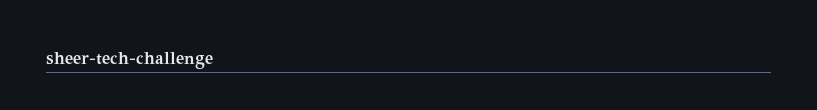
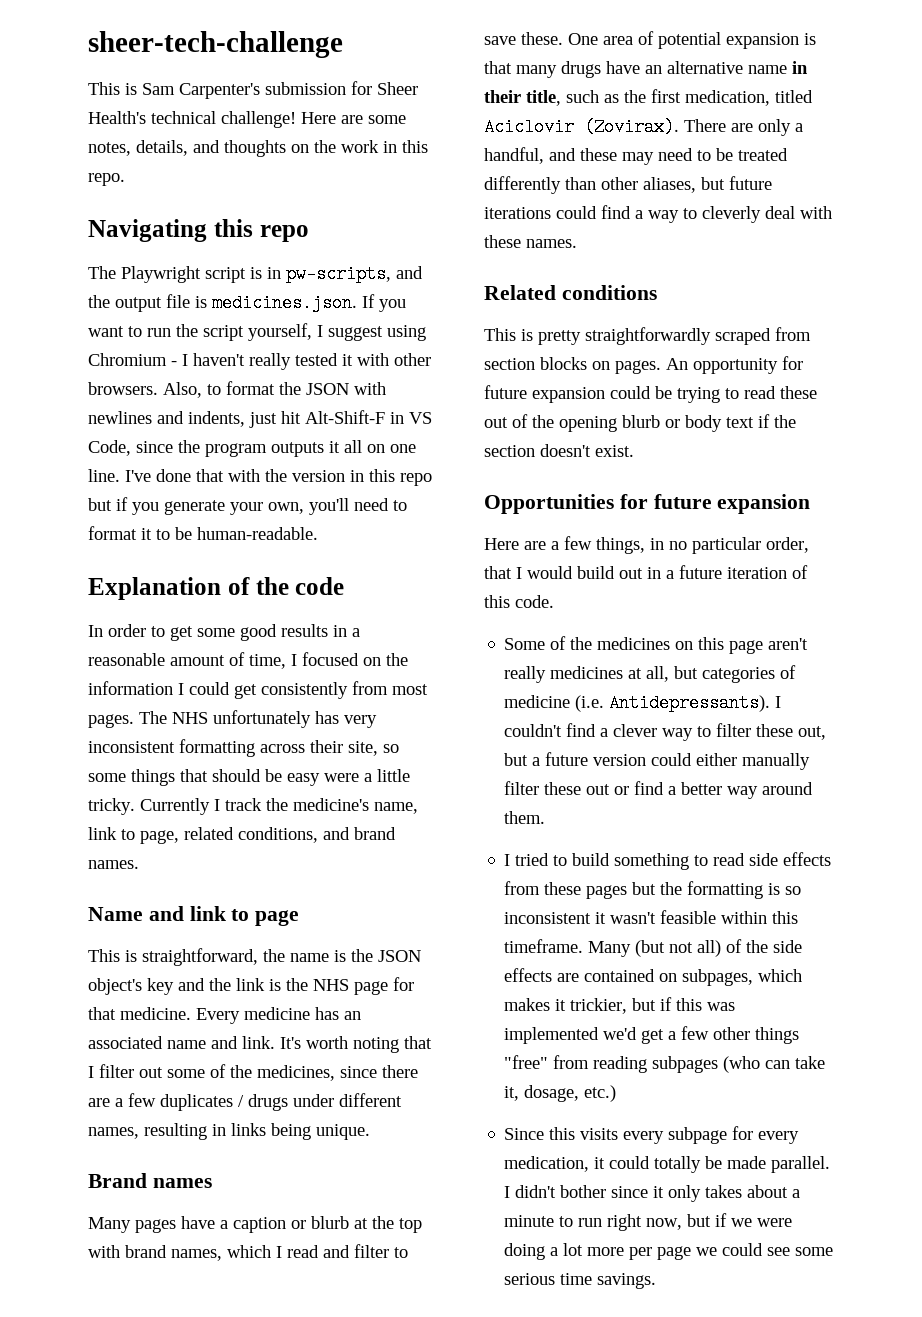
+ This is Sam Carpenter's submission for Sheer Health's technical challenge! Here are some notes, details, and thoughts on the work in this repo.
+ Navigating this repo
+ The Playwright script is in pw-scripts, and the output file is medicines.json. If you want to run the script yourself, I suggest using Chromium - I haven't really tested it with other browsers. Also, to format the JSON with newlines and indents, just hit Alt-Shift-F in VS Code, since the program outputs it all on one line. I've done that with the version in this repo but if you generate your own, you'll need to format it to be human-readable.
+ Explanation of the code
+ In order to get some good results in a reasonable amount of time, I focused on the information I could get consistently from most pages. The NHS unfortunately has very inconsistent formatting across their site, so some things that should be easy were a little tricky. Currently I track the medicine's name, link to page, related conditions, and brand names.
+ Name and link to page
+ This is straightforward, the name is the JSON object's key and the link is the NHS page for that medicine. Every medicine has an associated name and link. It's worth noting that I filter out some of the medicines, since there are a few duplicates / drugs under different names, resulting in links being unique.
+ Brand names
+ Many pages have a caption or blurb at the top with brand names, which I read and filter to save these. One area of potential expansion is that many drugs have an alternative name in their title, such as the first medication, titled Aciclovir (Zovirax). There are only a handful, and these may need to be treated differently than other aliases, but future iterations could find a way to cleverly deal with these names.
+ Related conditions
+ This is pretty straightforwardly scraped from section blocks on pages. An opportunity for future expansion could be trying to read these out of the opening blurb or body text if the section doesn't exist.
+ Opportunities for future expansion
+ Here are a few things, in no particular order, that I would build out in a future iteration of this code.
+ Some of the medicines on this page aren't really medicines at all, but categories of medicine (i.e. Antidepressants). I couldn't find a clever way to filter these out, but a future version could either manually filter these out or find a better way around them.
+ I tried to build something to read side effects from these pages but the formatting is so inconsistent it wasn't feasible within this timeframe. Many (but not all) of the side effects are contained on subpages, which makes it trickier, but if this was implemented we'd get a few other things "free" from reading subpages (who can take it, dosage, etc.)
+ Since this visits every subpage for every medication, it could totally be made parallel. I didn't bother since it only takes about a minute to run right now, but if we were doing a lot more per page we could see some serious time savings.

